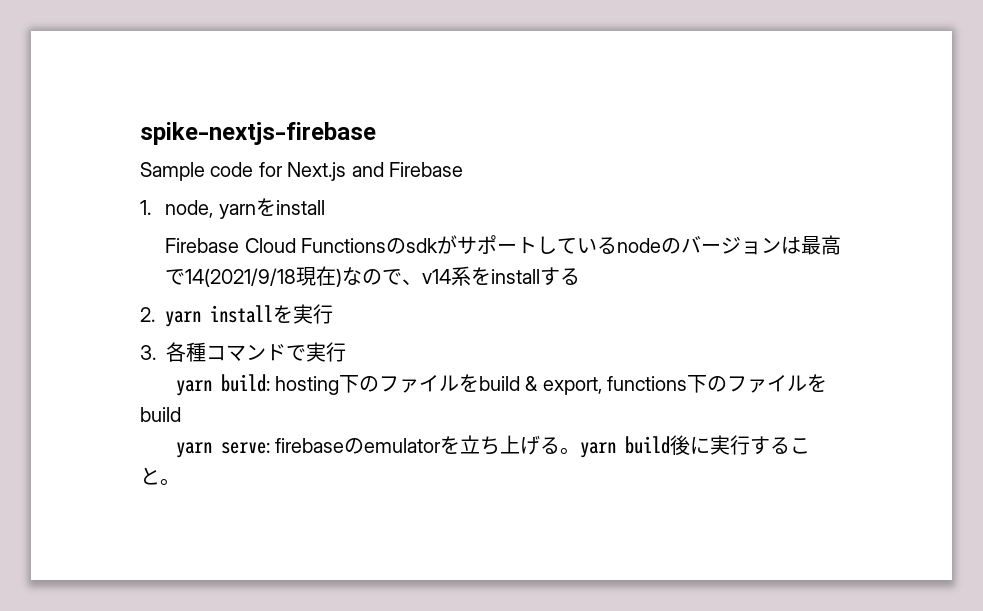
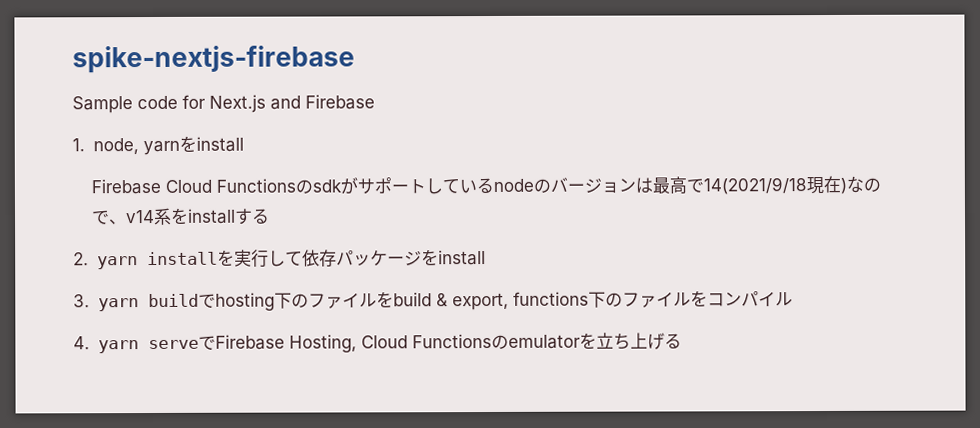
- 2. yarn installを実行
- 3.各種コマンドで実行
- yarn build: hosting下のファイルをbuild & export, functions下のファイルをbuild
- yarn serve: firebaseのemulatorを立ち上げる。yarn build後に実行すること。
+ 2. yarn installを実行して依存パッケージをinstall
+ 3. yarn buildでhosting下のファイルをbuild & export, functions下のファイルをコンパイル
+ 4. yarn serveでFirebase Hosting, Cloud Functionsのemulatorを立ち上げる

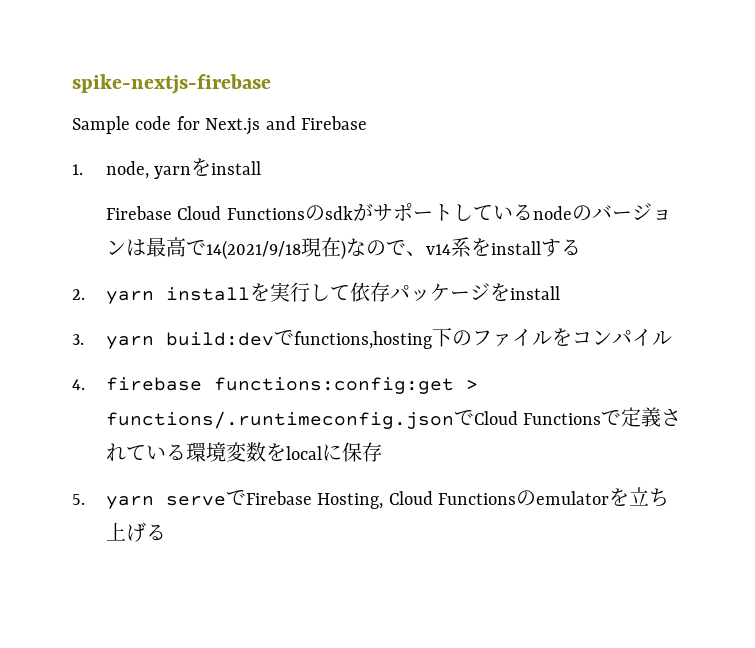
- 3. yarn buildでhosting下のファイルをbuild & export, functions下のファイルをコンパイル
+ 3. yarn build:devでfunctions,hosting下のファイルをコンパイル
- 4. yarn serveでFirebase Hosting, Cloud Functionsのemulatorを立ち上げる
+ 4. firebase functions:config:get > functions/.runtimeconfig.jsonでCloud Functionsで定義されている環境変数をlocalに保存
+ 5. yarn serveでFirebase Hosting, Cloud Functionsのemulatorを立ち上げる

